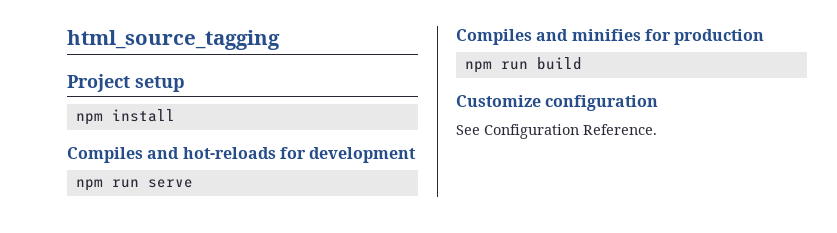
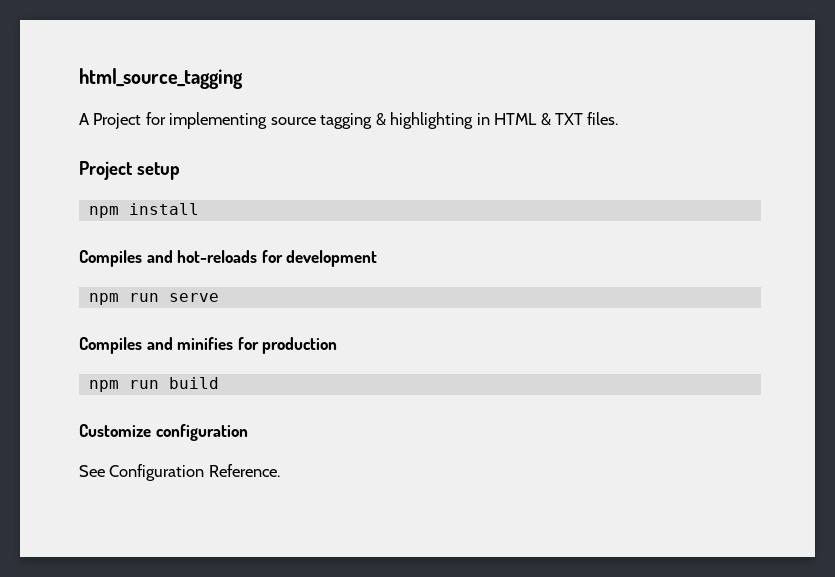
+ A Project for implementing source tagging & highlighting in HTML & TXT files.

